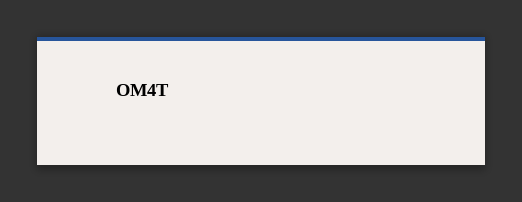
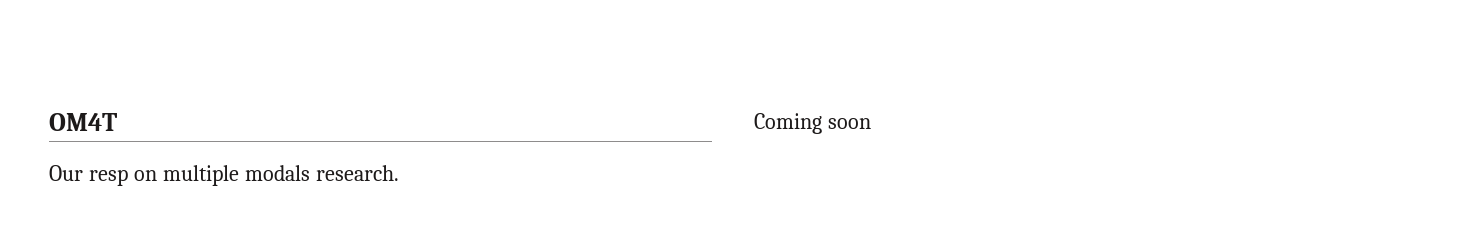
+ Our resp on multiple modals research.
+ Coming soon

